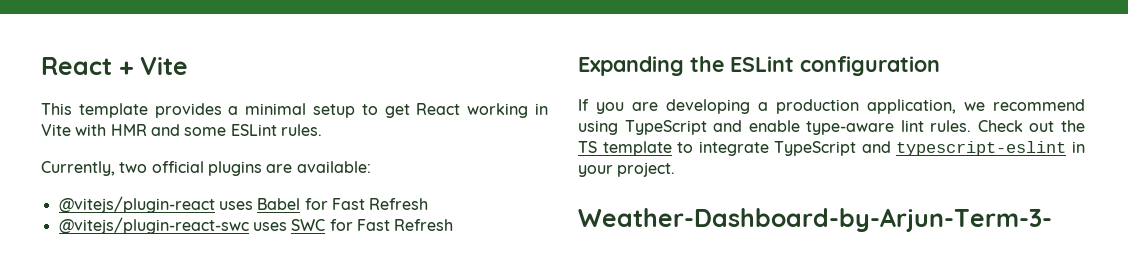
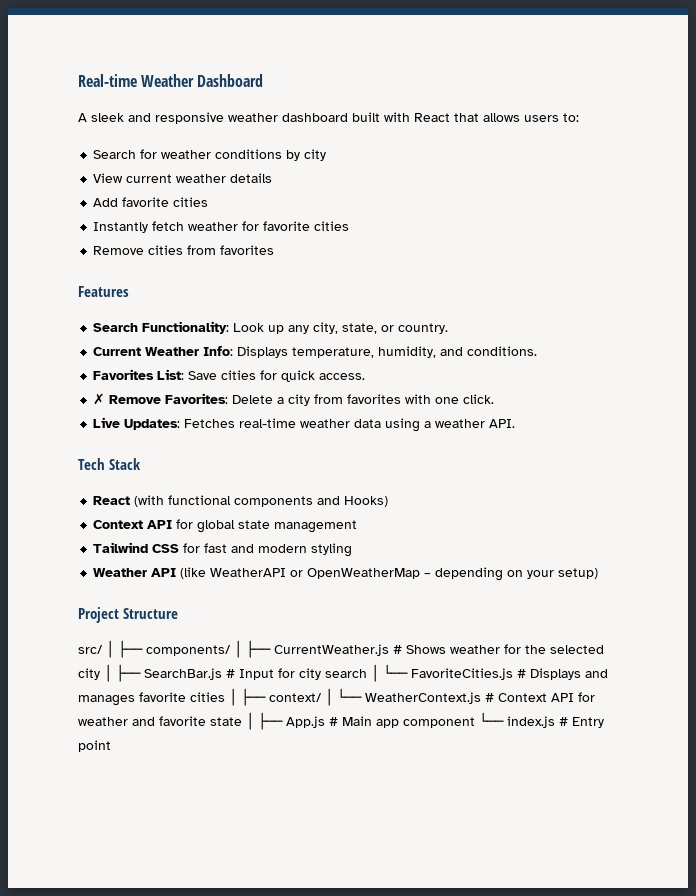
- React + Vite
- This template provides a minimal setup to get React working in Vite with HMR and some ESLint rules.
- Currently, two official plugins are available:
- @vitejs/plugin-react uses Babel for Fast Refresh
- @vitejs/plugin-react-swc uses SWC for Fast Refresh
- Expanding the ESLint configuration
- If you are developing a production application, we recommend using TypeScript and enable type-aware lint rules. Check out the TS template to integrate TypeScript and typescript-eslint in your project.
- Weather-Dashboard-by-Arjun-Term-3-
+ Real-time Weather Dashboard
+ A sleek and responsive weather dashboard built with React that allows users to:
+ Search for weather conditions by city
+ View current weather details
+ Add favorite cities
+ Instantly fetch weather for favorite cities
+ Remove cities from favorites
+ Features
+ Search Functionality: Look up any city, state, or country.
+ Current Weather Info: Displays temperature, humidity, and conditions.
+ Favorites List: Save cities for quick access.
+ ✗ Remove Favorites: Delete a city from favorites with one click.
+ Live Updates: Fetches real-time weather data using a weather API.
+ Tech Stack
+ React (with functional components and Hooks)
+ Context API for global state management
+ Tailwind CSS for fast and modern styling
+ Weather API (like WeatherAPI or OpenWeatherMap – depending on your setup)
+ Project Structure
+ src/ │ ├── components/ │ ├── CurrentWeather.js # Shows weather for the selected city │ ├── SearchBar.js # Input for city search │ └── FavoriteCities.js # Displays and manages favorite cities │ ├── context/ │ └── WeatherContext.js # Context API for weather and favorite state │ ├── App.js # Main app component └── index.js # Entry point

